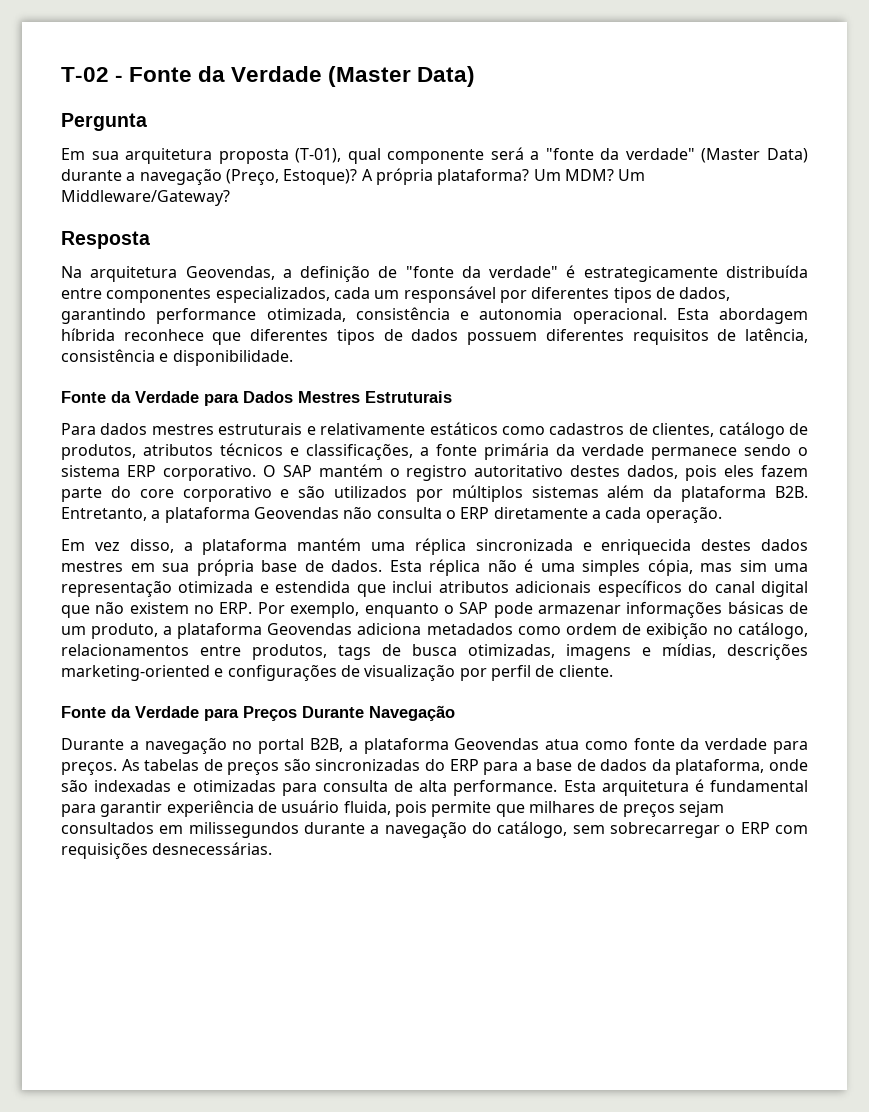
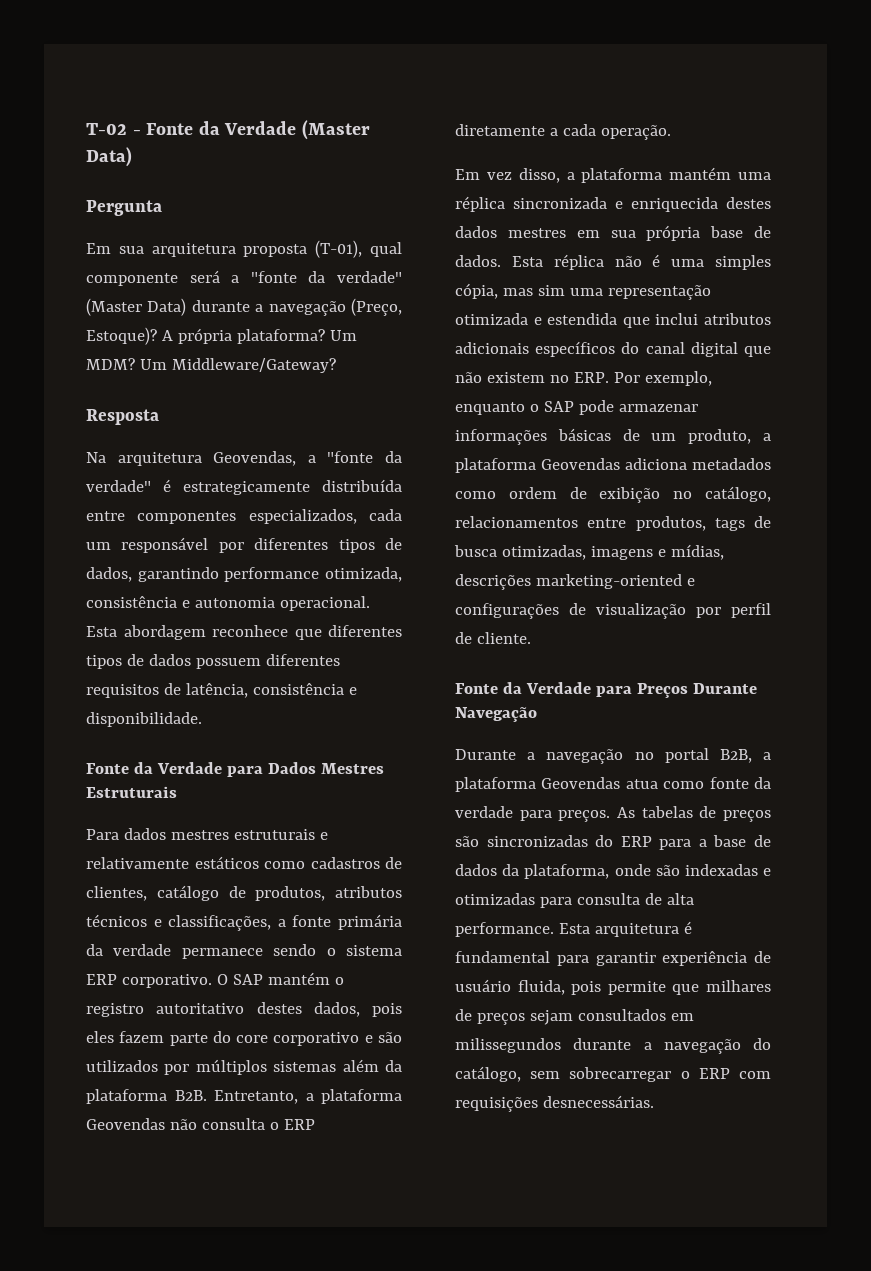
- Na arquitetura Geovendas, a definição de "fonte da verdade" é estrategicamente distribuída entre componentes especializados, cada um responsável por diferentes tipos de dados, garantindo performance otimizada, consistência e autonomia operacional.
+ Na arquitetura Geovendas, a "fonte da verdade" é estrategicamente distribuída entre componentes especializados, cada um responsável por diferentes tipos de dados, garantindo performance otimizada, consistência e autonomia operacional.
- Esta abordagem híbrida reconhece que diferentes tipos de dados possuem diferentes requisitos de latência, consistência e disponibilidade.
+ Esta abordagem reconhece que diferentes tipos de dados possuem diferentes requisitos de latência, consistência e disponibilidade.

